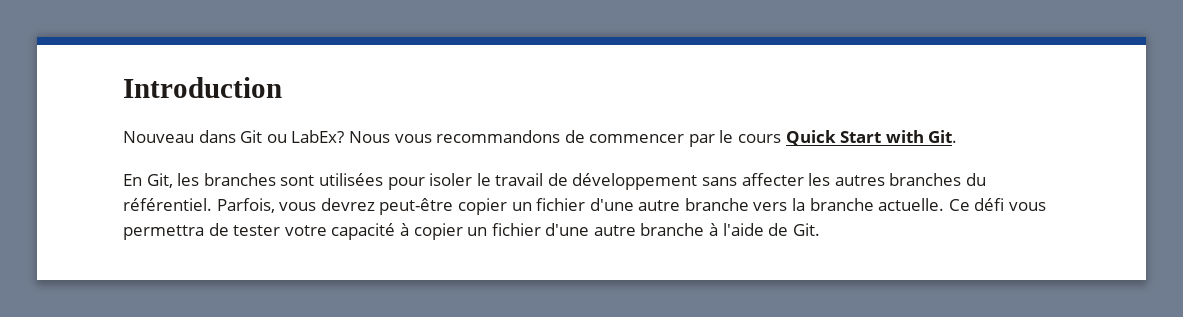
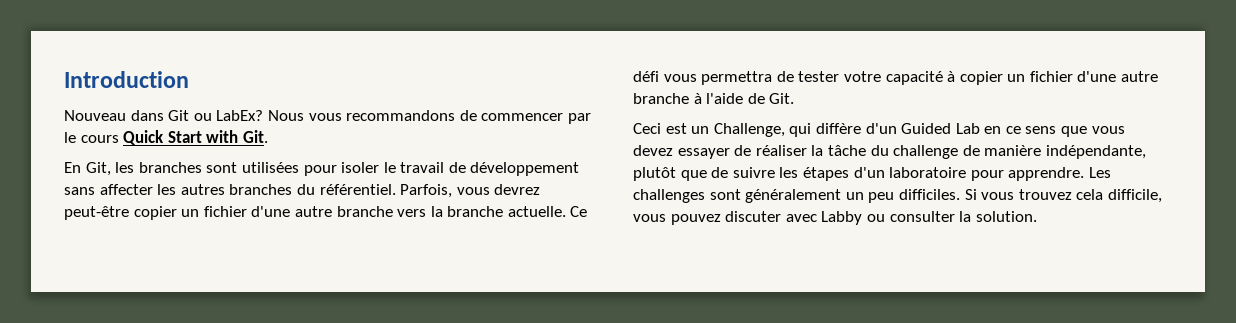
+ Ceci est un Challenge, qui diffère d'un Guided Lab en ce sens que vous devez essayer de réaliser la tâche du challenge de manière indépendante, plutôt que de suivre les étapes d'un laboratoire pour apprendre. Les challenges sont généralement un peu difficiles. Si vous trouvez cela difficile, vous pouvez discuter avec Labby ou consulter la solution.

